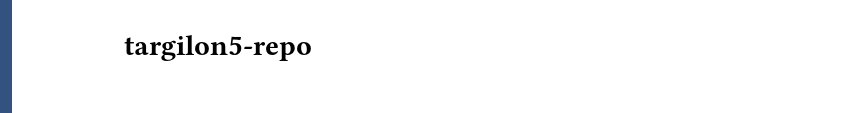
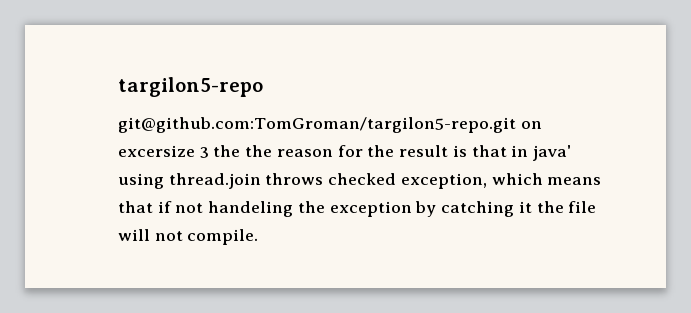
+ git@github.com:TomGroman/targilon5-repo.git on excersize 3 the the reason for the result is that in java' using thread.join throws checked exception, which means that if not handeling the exception by catching it the file will not compile.

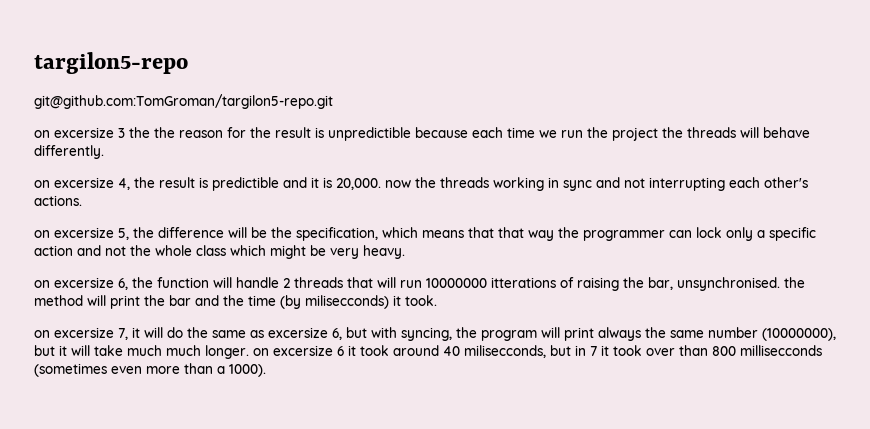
- git@github.com:TomGroman/targilon5-repo.git on excersize 3 the the reason for the result is that in java' using thread.join throws checked exception, which means that if not handeling the exception by catching it the file will not compile.
+ git@github.com:TomGroman/targilon5-repo.git
+ on excersize 3 the the reason for the result is unpredictible because each time we run the project the threads will behave differently.
+ on excersize 4, the result is predictible and it is 20,000. now the threads working in sync and not interrupting each other's actions.
+ on excersize 5, the difference will be the specification, which means that that way the programmer can lock only a specific action and not the whole class which might be very heavy.
+ on excersize 6, the function will handle 2 threads that will run 10000000 itterations of raising the bar, unsynchronised. the method will print the bar and the time (by milisecconds) it took.
+ on excersize 7, it will do the same as excersize 6, but with syncing, the program will print always the same number (10000000), but it will take much much longer. on excersize 6 it took around 40 milisecconds, but in 7 it took over than 800 millisecconds (sometimes even more than a 1000).

